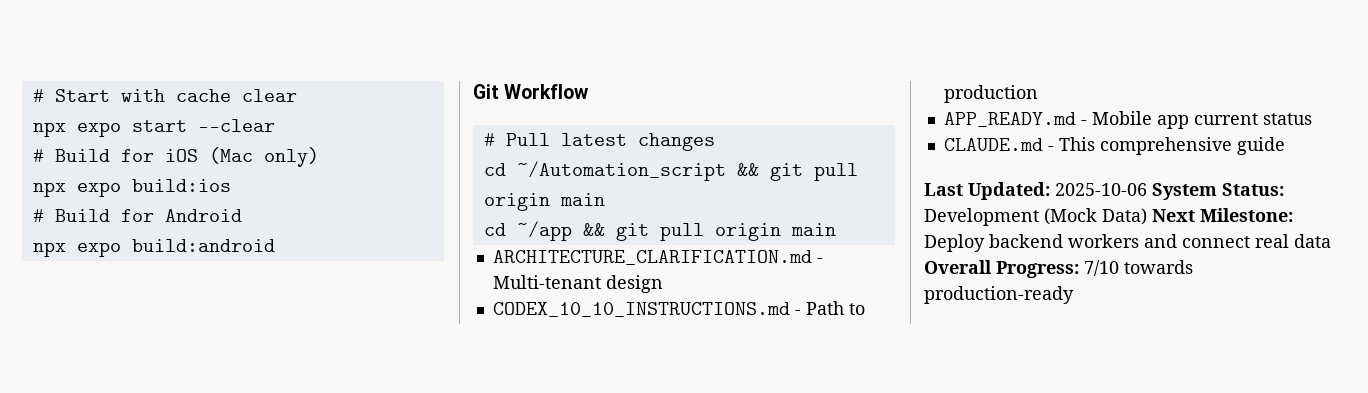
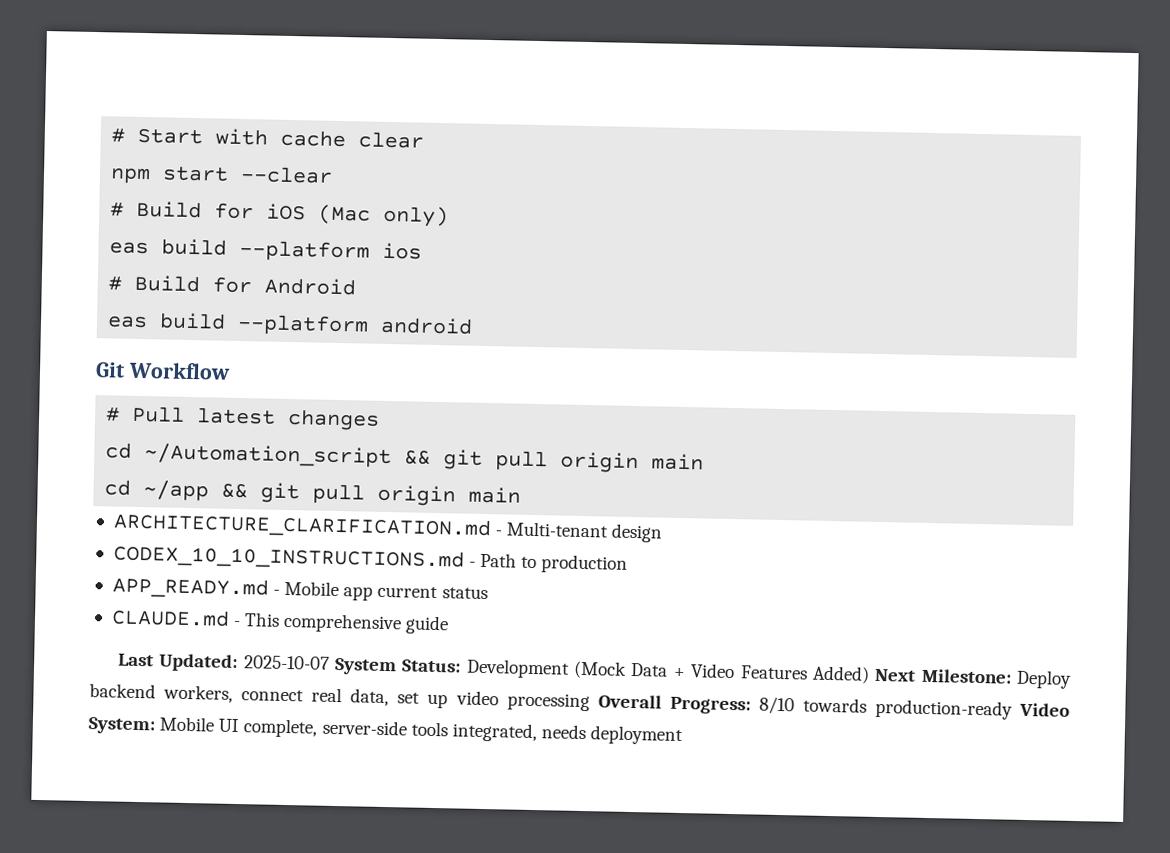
- npx expo start --clear
+ npm start --clear
- npx expo build:ios
+ eas build --platform ios
- npx expo build:android
+ eas build --platform android
- Last Updated: 2025-10-06 System Status: Development (Mock Data) Next Milestone: Deploy backend workers and connect real data Overall Progress: 7/10 towards production-ready
+ Last Updated: 2025-10-07 System Status: Development (Mock Data + Video Features Added) Next Milestone: Deploy backend workers, connect real data, set up video processing Overall Progress: 8/10 towards production-ready Video System: Mobile UI complete, server-side tools integrated, needs deployment

